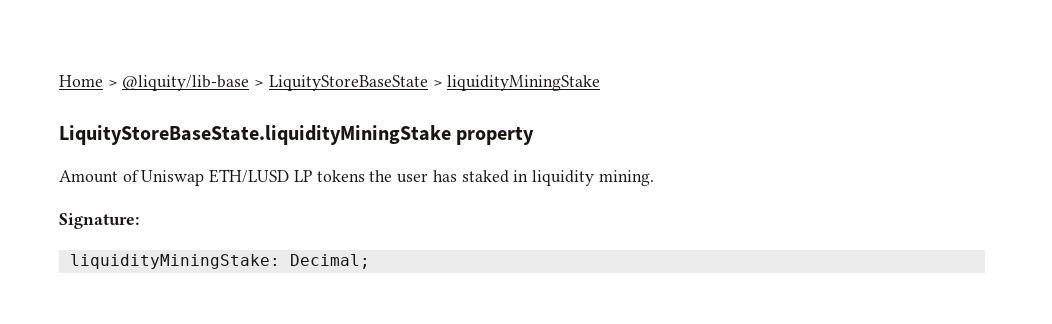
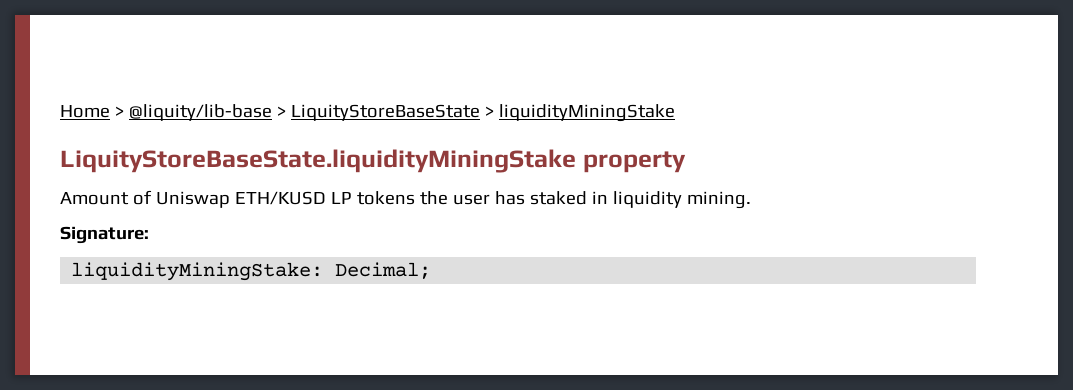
- Amount of Uniswap ETH/LUSD LP tokens the user has staked in liquidity mining.
+ Amount of Uniswap ETH/KUSD LP tokens the user has staked in liquidity mining.

